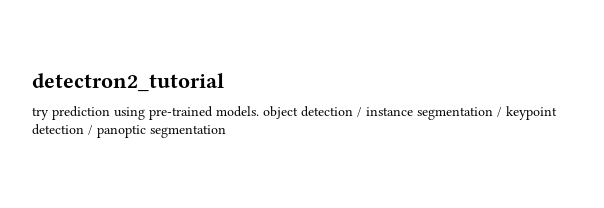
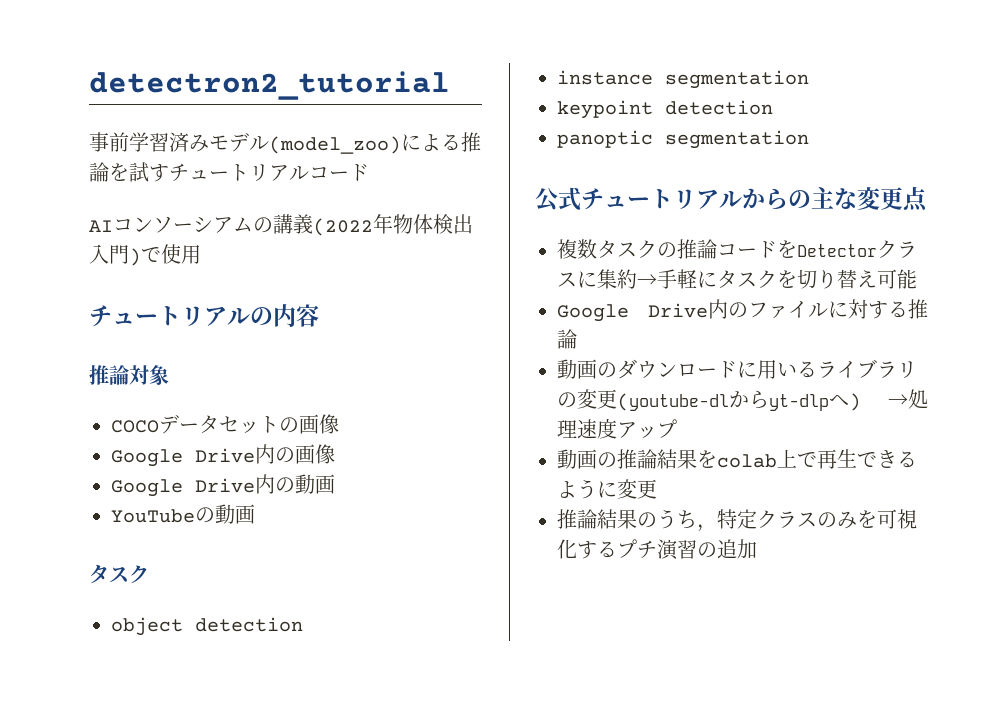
- try prediction using pre-trained models. object detection / instance segmentation / keypoint detection / panoptic segmentation
+ 事前学習済みモデル(model_zoo)による推論を試すチュートリアルコード
+ AIコンソーシアムの講義(2022年物体検出入門)で使用
+ チュートリアルの内容
+ 推論対象
+ COCOデータセットの画像
+ Google Drive内の画像
+ Google Drive内の動画
+ YouTubeの動画
+ タスク
+ object detection
+ instance segmentation
+ keypoint detection
+ panoptic segmentation
+ 公式チュートリアルからの主な変更点
+ 複数タスクの推論コードをDetectorクラスに集約→手軽にタスクを切り替え可能
+ Google Drive内のファイルに対する推論
+ 動画のダウンロードに用いるライブラリの変更(youtube-dlからyt-dlpへ) →処理速度アップ
+ 動画の推論結果をcolab上で再生できるように変更
+ 推論結果のうち，特定クラスのみを可視化するプチ演習の追加

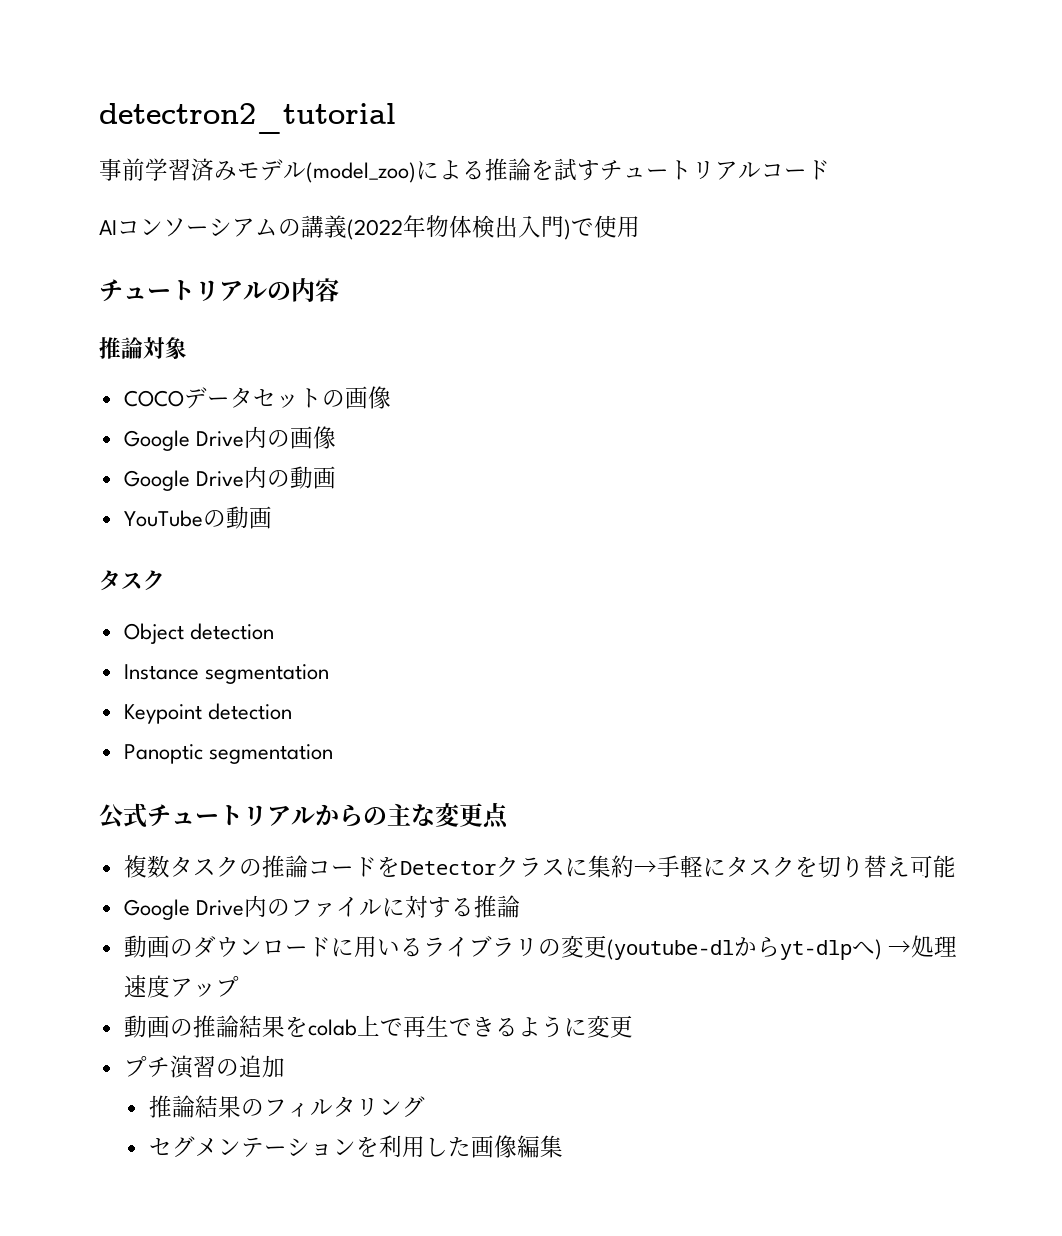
- object detection
- instance segmentation
- keypoint detection
- panoptic segmentation
+ Object detection
+ Instance segmentation
+ Keypoint detection
+ Panoptic segmentation
- 推論結果のうち，特定クラスのみを可視化するプチ演習の追加
+ プチ演習の追加
+ 推論結果のフィルタリング
+ セグメンテーションを利用した画像編集

